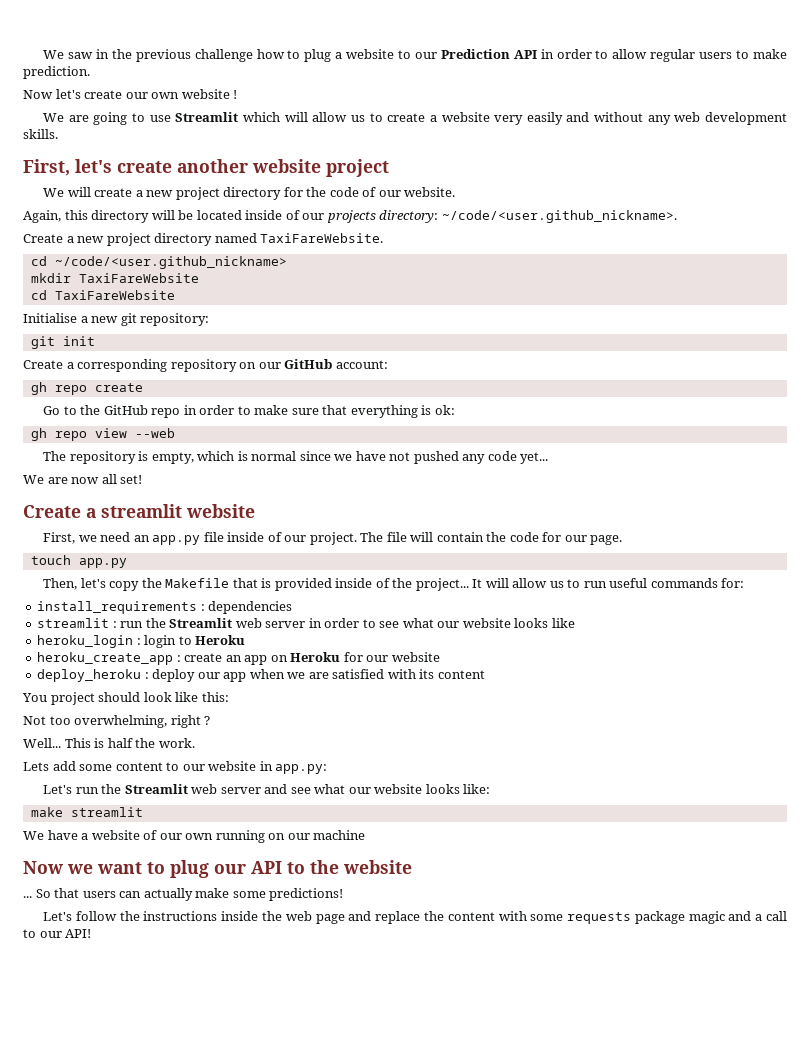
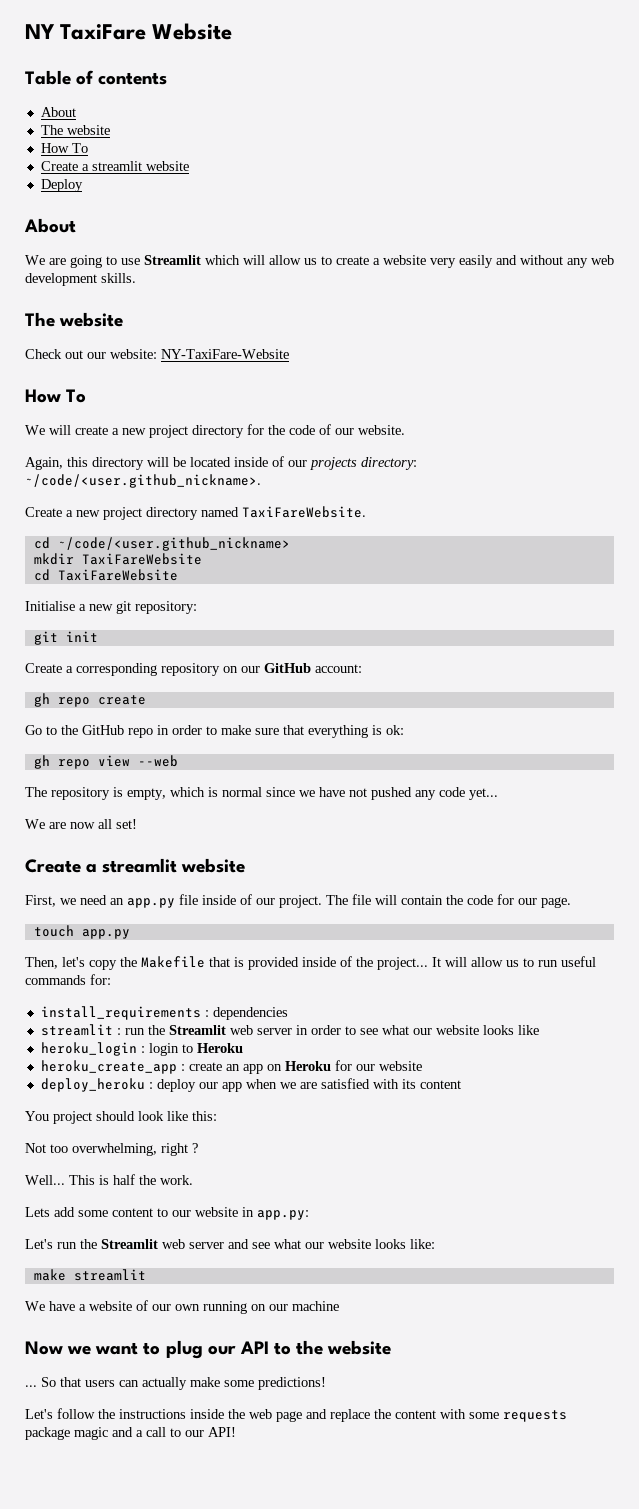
- We saw in the previous challenge how to plug a website to our Prediction API in order to allow regular users to make prediction.
- Now let's create our own website !
+ NY TaxiFare Website
+ Table of contents
+ About
+ The website
+ How To
+ Create a streamlit website
+ Deploy
+ About
  We are going to use Streamlit which will allow us to create a website very easily and without any web development skills.
- First, let's create another website project
+ The website
+ Check out our website: NY-TaxiFare-Website
+ How To

